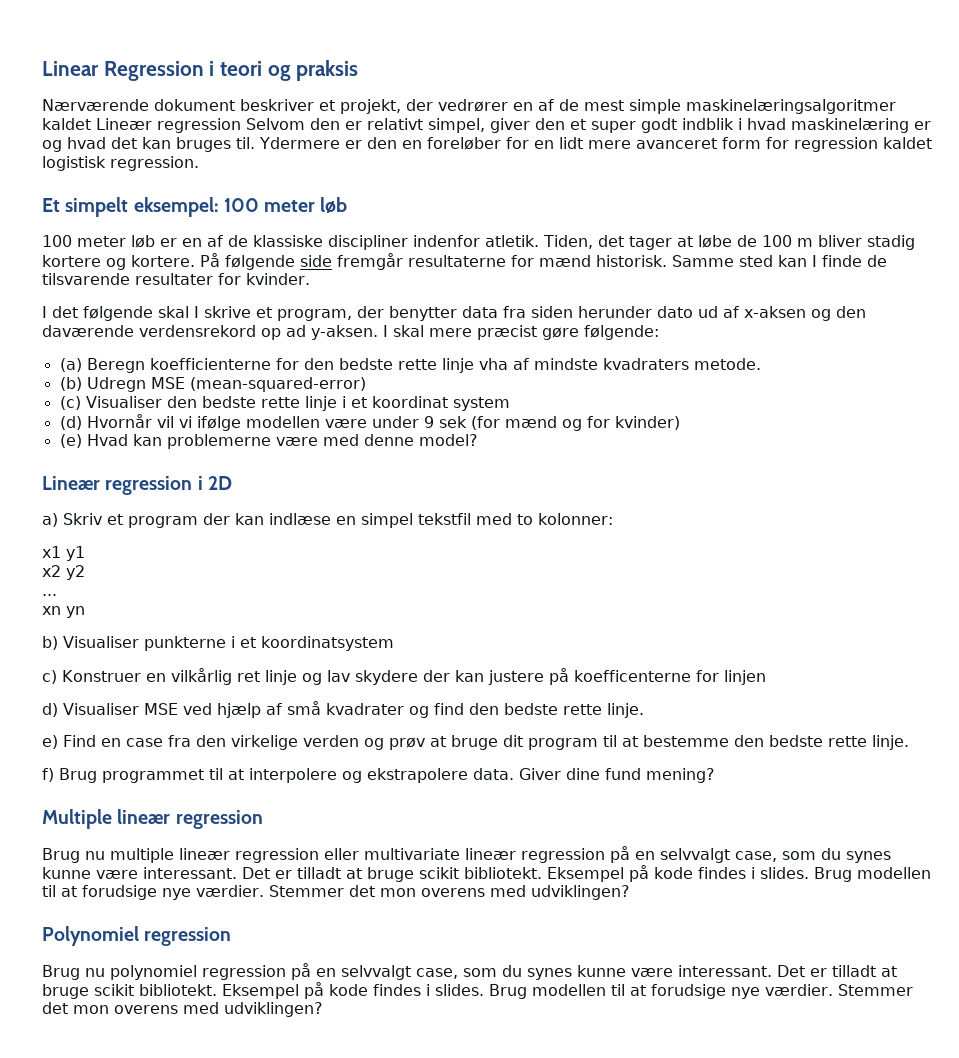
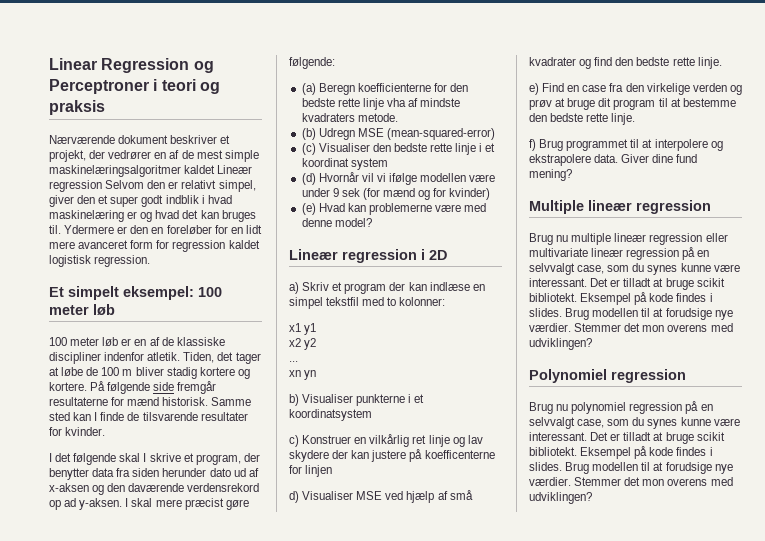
- Linear Regression i teori og praksis
+ Linear Regression og Perceptroner i teori og praksis

